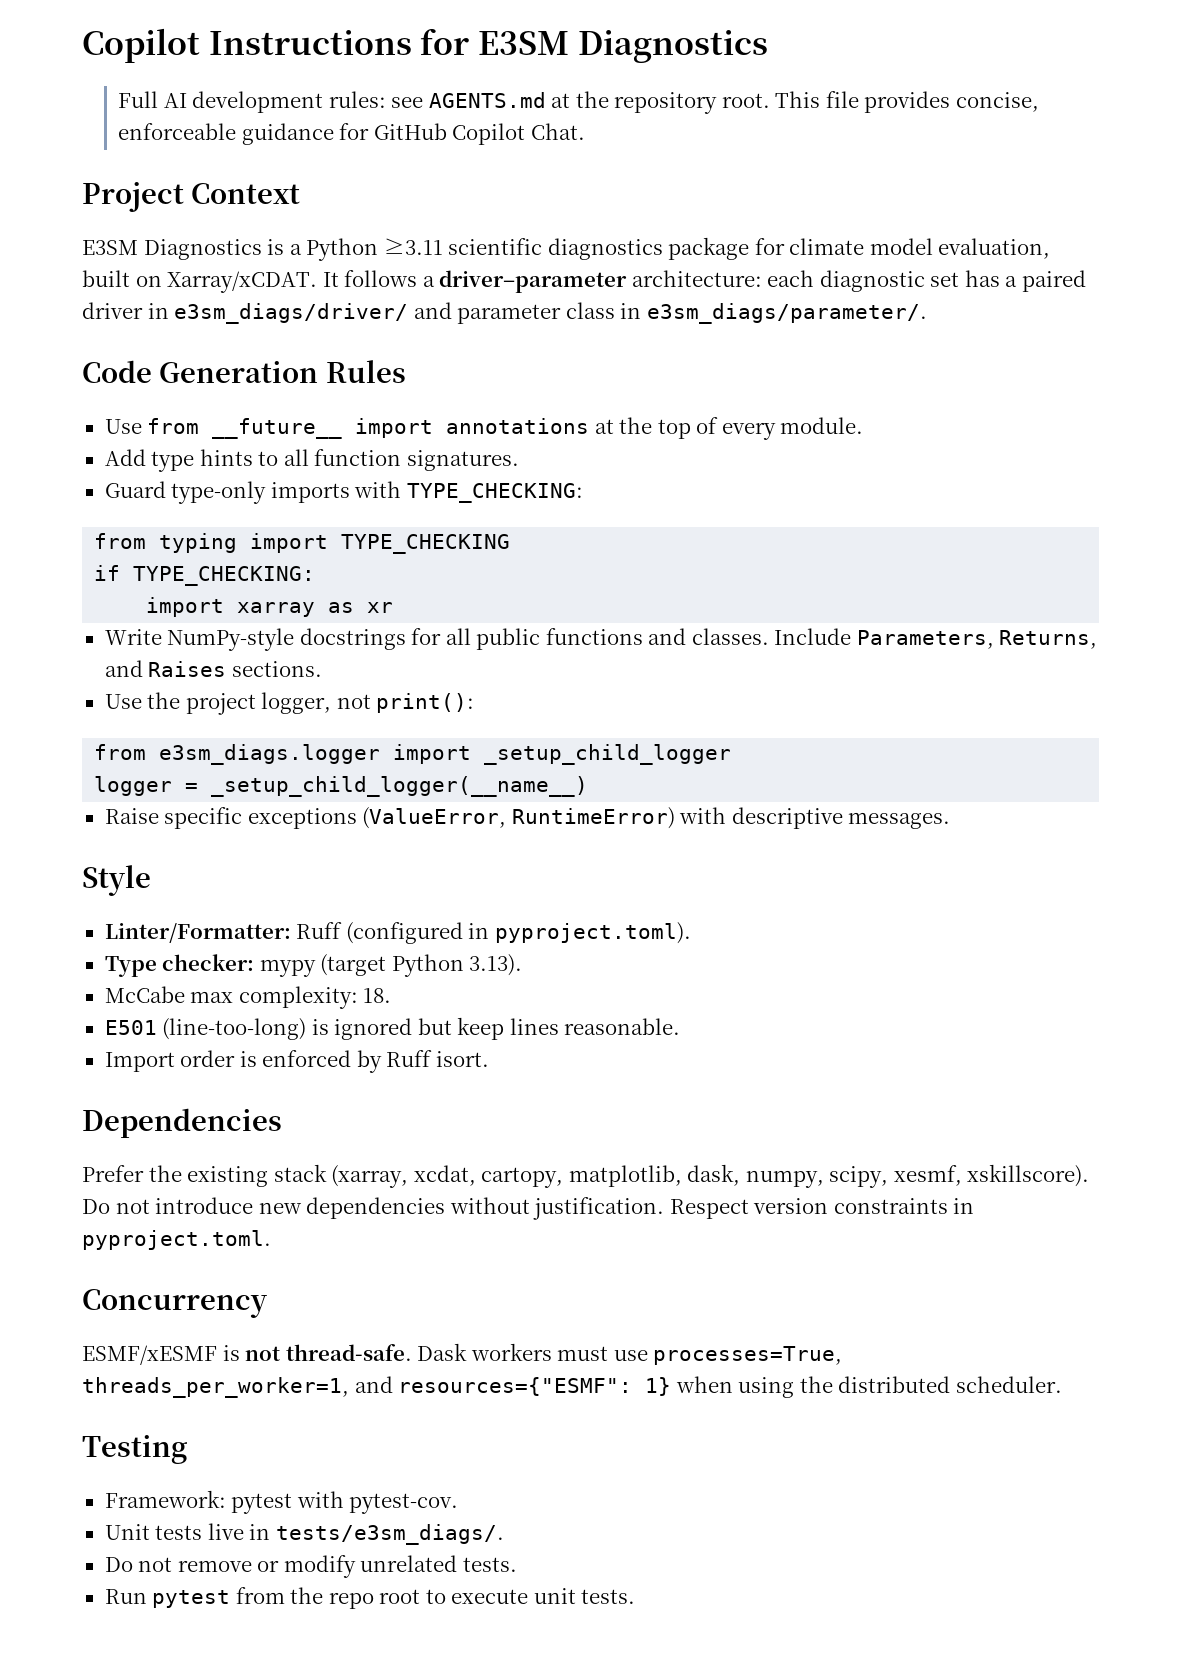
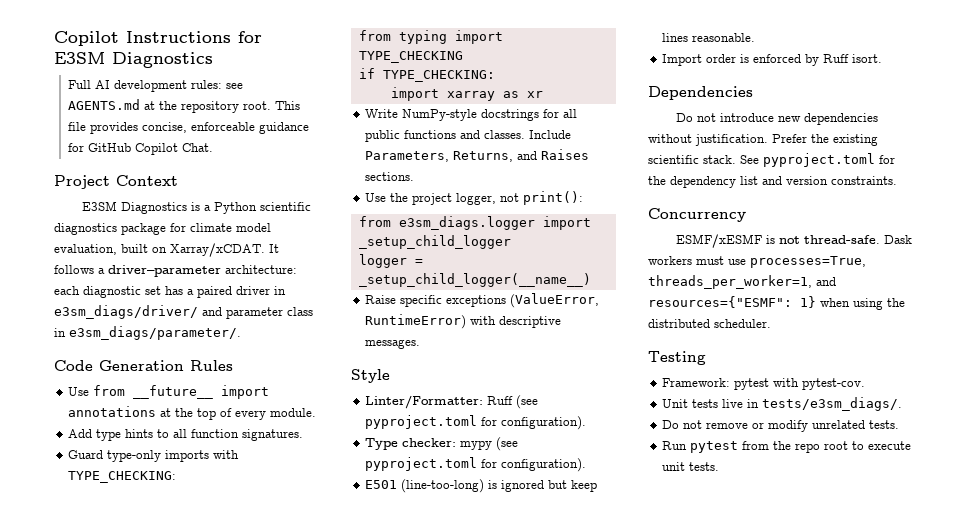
- E3SM Diagnostics is a Python ≥3.11 scientific diagnostics package for climate model evaluation, built on Xarray/xCDAT.
+ E3SM Diagnostics is a Python scientific diagnostics package for climate model evaluation, built on Xarray/xCDAT.
- Linter/Formatter: Ruff (configured in pyproject.toml).
+ Linter/Formatter: Ruff (see pyproject.toml for configuration).
- Type checker: mypy (target Python 3.13).
- McCabe max complexity: 18.
+ Type checker: mypy (see pyproject.toml for configuration).
- Prefer the existing stack (xarray, xcdat, cartopy, matplotlib, dask, numpy, scipy, xesmf, xskillscore).
- Respect version constraints in pyproject.toml.
+ Prefer the existing scientific stack. See pyproject.toml for the dependency list and version constraints.

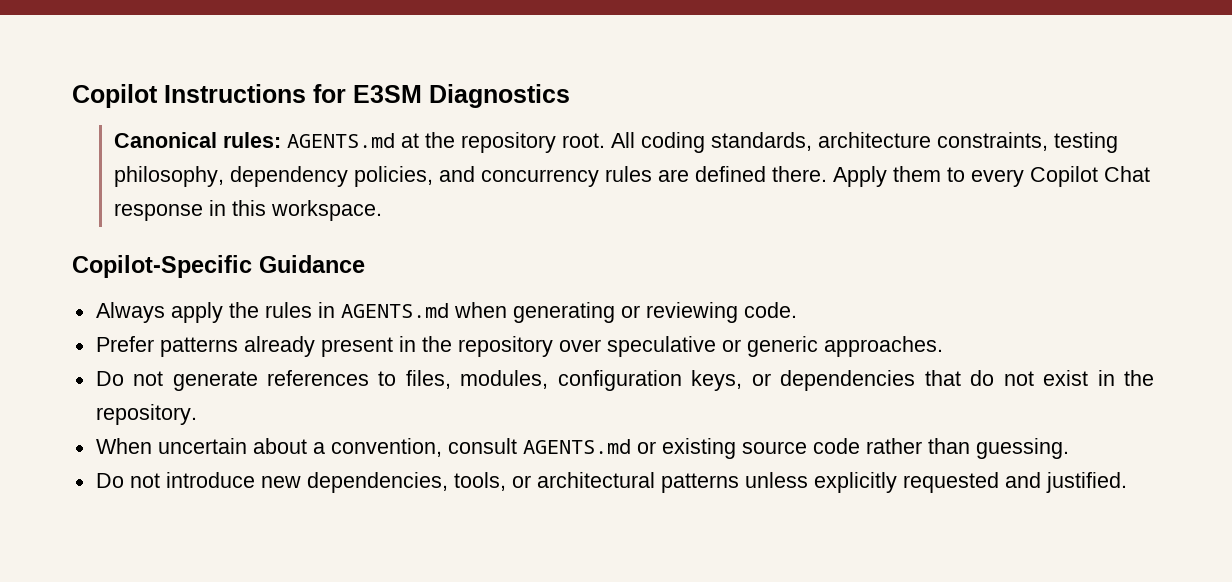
- Full AI development rules: see AGENTS.md at the repository root.
+ Canonical rules: AGENTS.md at the repository root.
- This file provides concise, enforceable guidance for GitHub Copilot Chat.
- Project Context
- E3SM Diagnostics is a Python scientific diagnostics package for climate model evaluation, built on Xarray/xCDAT. It follows a driver–parameter architecture: each diagnostic set has a paired driver in e3sm_diags/driver/ and parameter class in e3sm_diags/parameter/.
- Code Generation Rules
- Use from __future__ import annotations at the top of every module.
- Add type hints to all function signatures.
- Guard type-only imports with TYPE_CHECKING:
- from typing import TYPE_CHECKING
- if TYPE_CHECKING:
- import xarray as xr
- Write NumPy-style docstrings for all public functions and classes. Include Parameters, Returns, and Raises sections.
- Use the project logger, not print():
- from e3sm_diags.logger import _setup_child_logger
- logger = _setup_child_logger(__name__)
- Raise specific exceptions (ValueError, RuntimeError) with descriptive messages.
- Style
- Linter/Formatter: Ruff (see pyproject.toml for configuration).
- Type checker: mypy (see pyproject.toml for configuration).
- E501 (line-too-long) is ignored but keep lines reasonable.
- Import order is enforced by Ruff isort.
- Dependencies
- Do not introduce new dependencies without justification. Prefer the existing scientific stack. See pyproject.toml for the dependency list and version constraints.
- Concurrency
- ESMF/xESMF is not thread-safe. Dask workers must use processes=True, threads_per_worker=1, and resources={"ESMF": 1} when using the distributed scheduler.
- Testing
- Framework: pytest with pytest-cov.
- Unit tests live in tests/e3sm_diags/.
- Do not remove or modify unrelated tests.
- Run pytest from the repo root to execute unit tests.
+ All coding standards, architecture constraints, testing philosophy, dependency policies, and concurrency rules are defined there. Apply them to every Copilot Chat response in this workspace.
+ Copilot-Specific Guidance
+ Always apply the rules in AGENTS.md when generating or reviewing code.
+ Prefer patterns already present in the repository over speculative or generic approaches.
+ Do not generate references to files, modules, configuration keys, or dependencies that do not exist in the repository.
+ When uncertain about a convention, consult AGENTS.md or existing source code rather than guessing.
+ Do not introduce new dependencies, tools, or architectural patterns unless explicitly requested and justified.

